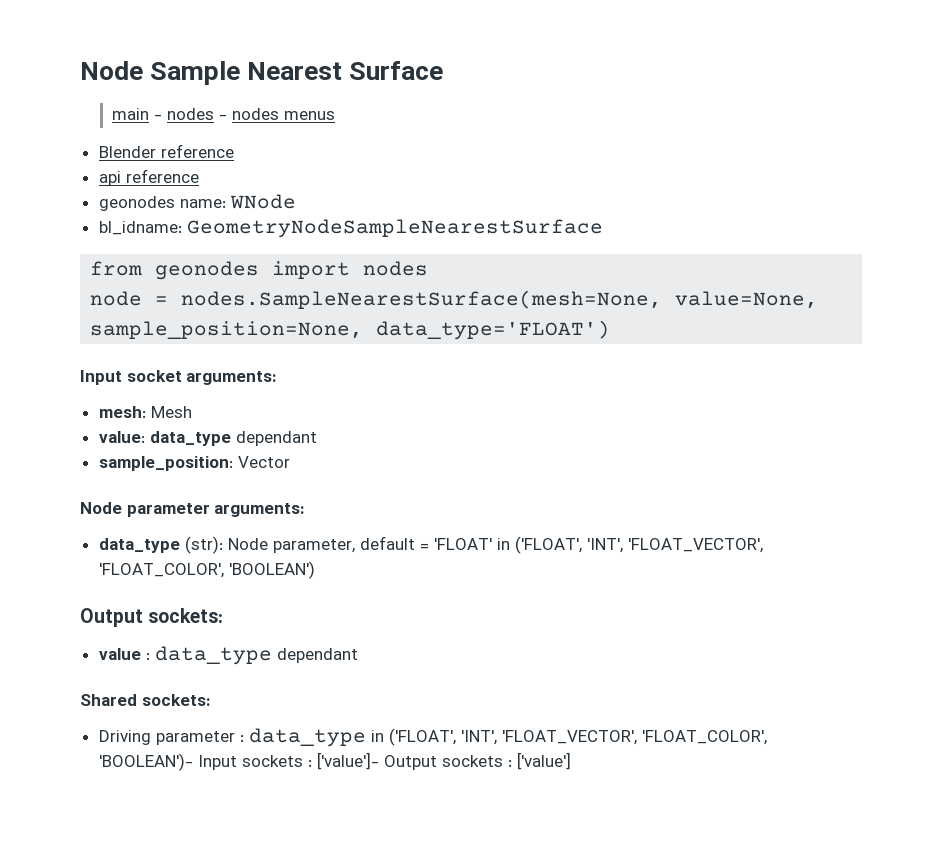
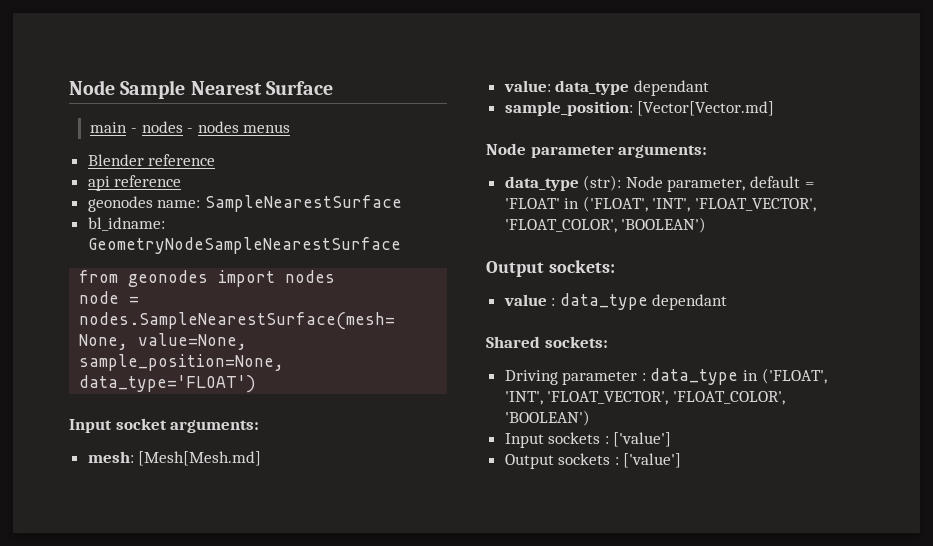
- geonodes name: WNode
+ geonodes name: SampleNearestSurface
- mesh: Mesh
+ mesh: [Mesh[Mesh.md]
- sample_position: Vector
+ sample_position: [Vector[Vector.md]
- Driving parameter : data_type in ('FLOAT', 'INT', 'FLOAT_VECTOR', 'FLOAT_COLOR', 'BOOLEAN')- Input sockets : ['value']- Output sockets : ['value']
+ Driving parameter : data_type in ('FLOAT', 'INT', 'FLOAT_VECTOR', 'FLOAT_COLOR', 'BOOLEAN')
+ Input sockets : ['value']
+ Output sockets : ['value']

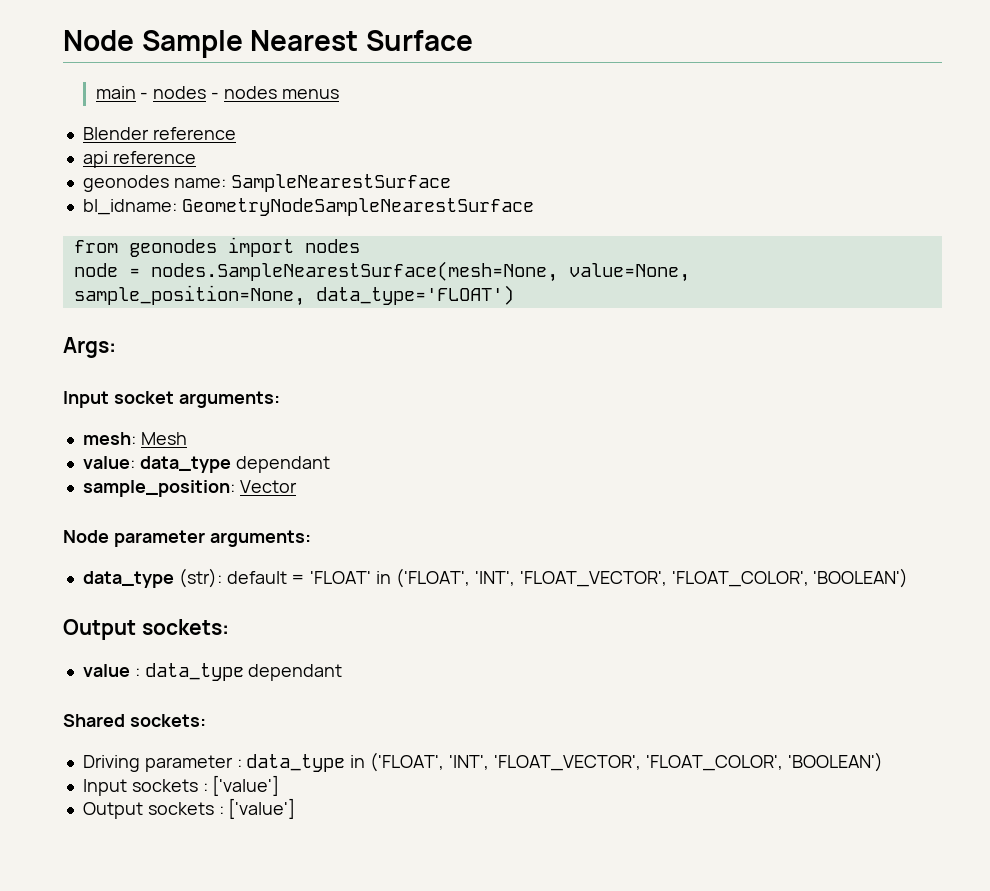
+ Args:
- mesh: [Mesh[Mesh.md]
+ mesh: Mesh
- sample_position: [Vector[Vector.md]
+ sample_position: Vector
- data_type (str): Node parameter, default = 'FLOAT' in ('FLOAT', 'INT', 'FLOAT_VECTOR', 'FLOAT_COLOR', 'BOOLEAN')
+ data_type (str): default = 'FLOAT' in ('FLOAT', 'INT', 'FLOAT_VECTOR', 'FLOAT_COLOR', 'BOOLEAN')

